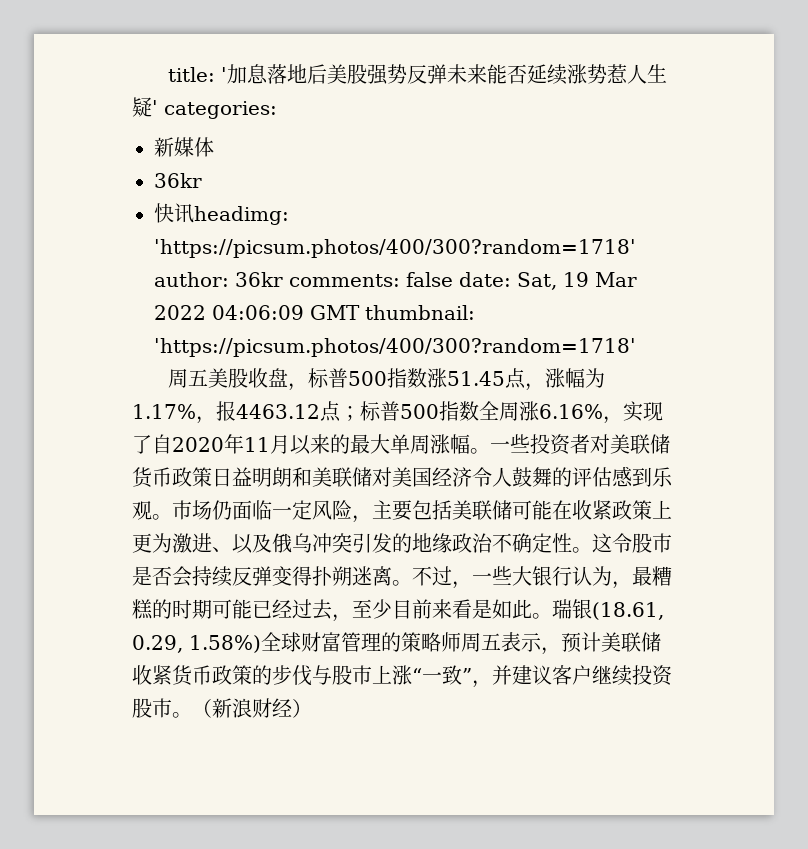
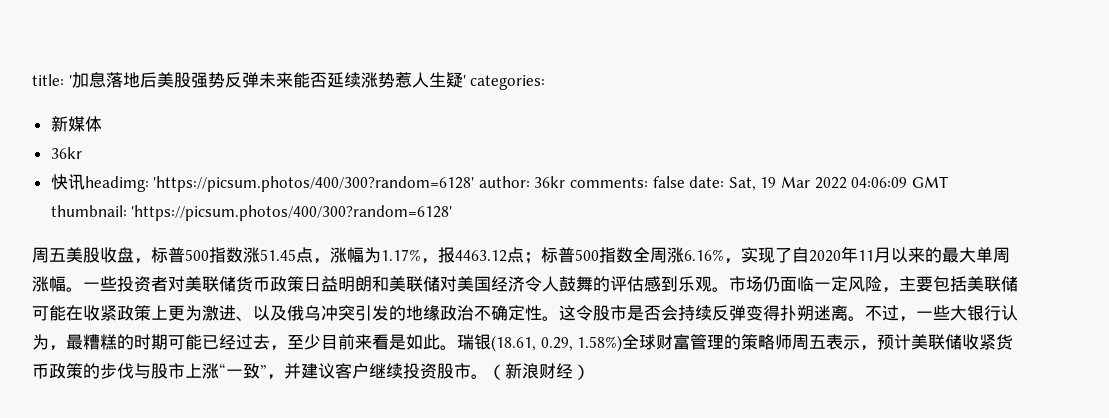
- 快讯headimg: 'https://picsum.photos/400/300?random=1718' author: 36kr comments: false date: Sat, 19 Mar 2022 04:06:09 GMT thumbnail: 'https://picsum.photos/400/300?random=1718'
+ 快讯headimg: 'https://picsum.photos/400/300?random=6128' author: 36kr comments: false date: Sat, 19 Mar 2022 04:06:09 GMT thumbnail: 'https://picsum.photos/400/300?random=6128'

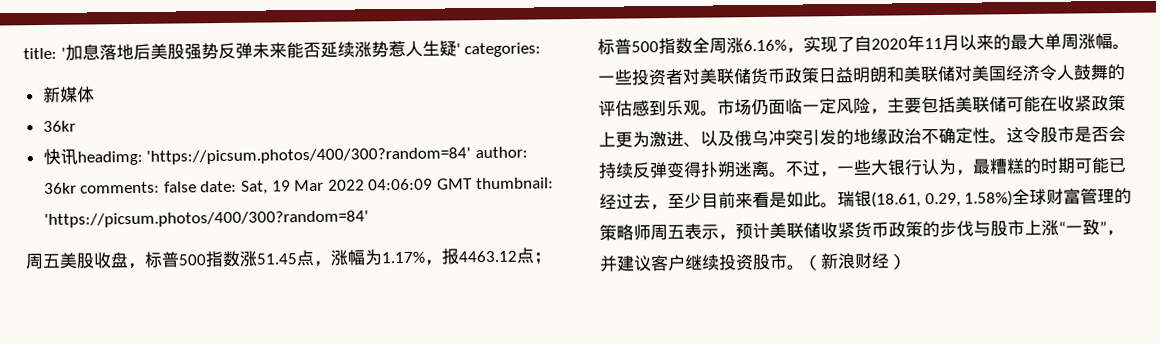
- 快讯headimg: 'https://picsum.photos/400/300?random=6128' author: 36kr comments: false date: Sat, 19 Mar 2022 04:06:09 GMT thumbnail: 'https://picsum.photos/400/300?random=6128'
+ 快讯headimg: 'https://picsum.photos/400/300?random=84' author: 36kr comments: false date: Sat, 19 Mar 2022 04:06:09 GMT thumbnail: 'https://picsum.photos/400/300?random=84'

